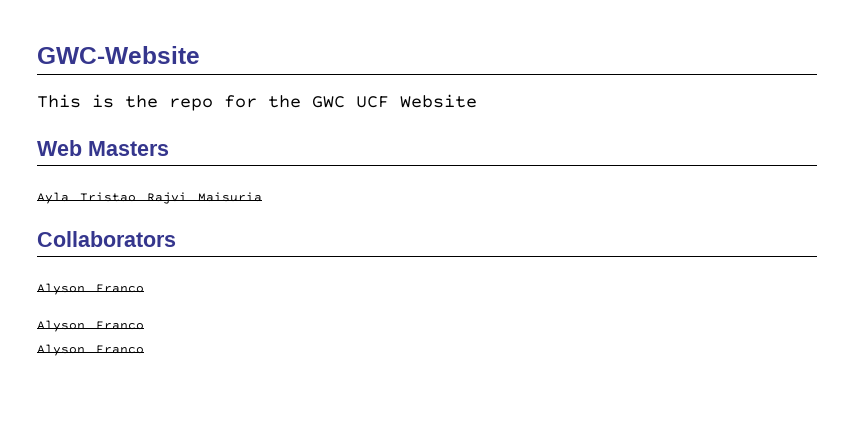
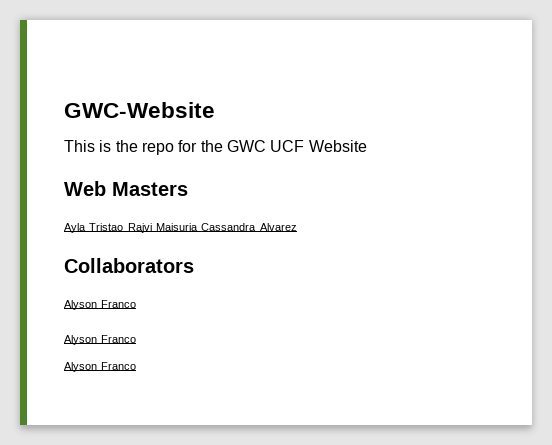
- Ayla Tristao Rajvi Maisuria
+ Ayla Tristao Rajvi Maisuria Cassandra Alvarez

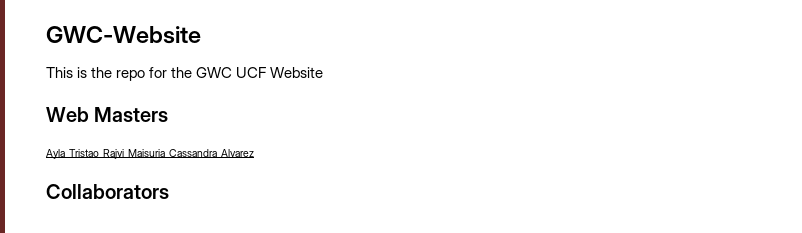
  Collaborators
- Alyson Franco
- Alyson Franco
- Alyson Franco

